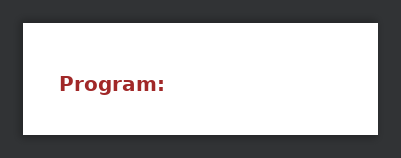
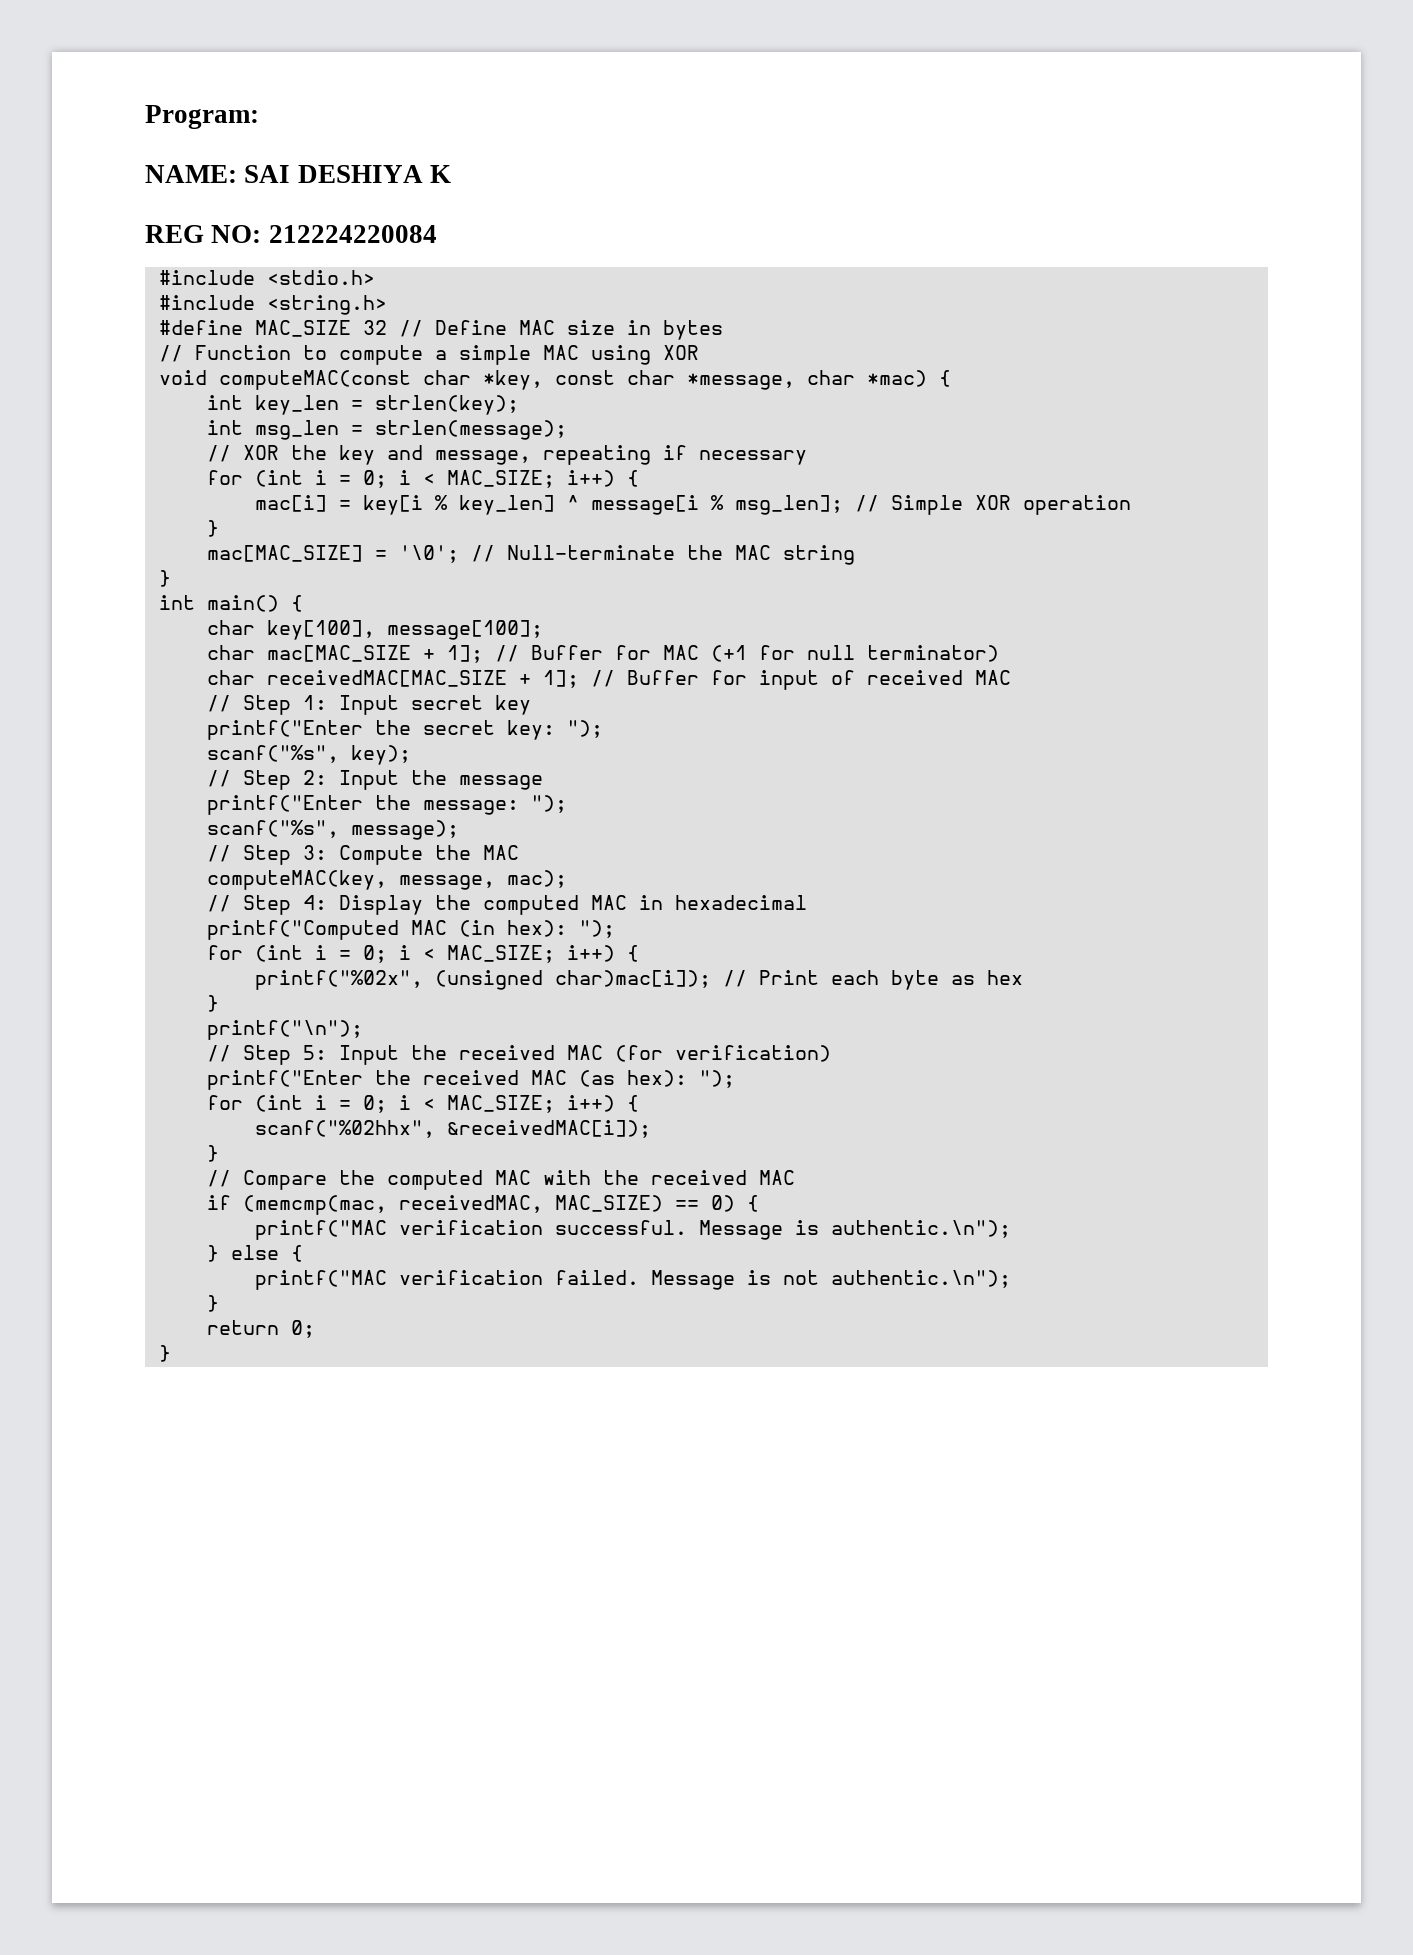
+ NAME: SAI DESHIYA K
+ REG NO: 212224220084
+ #include <stdio.h>
+ #include <string.h>
+ #define MAC_SIZE 32 // Define MAC size in bytes
+ // Function to compute a simple MAC using XOR
+ void computeMAC(const char *key, const char *message, char *mac) {
+ int key_len = strlen(key);
+ int msg_len = strlen(message);
+ // XOR the key and message, repeating if necessary
+ for (int i = 0; i < MAC_SIZE; i++) {
+ mac[i] = key[i % key_len] ^ message[i % msg_len]; // Simple XOR operation
+ }
+ mac[MAC_SIZE] = '\0'; // Null-terminate the MAC string
+ }
+ int main() {
+ char key[100], message[100];
+ char mac[MAC_SIZE + 1]; // Buffer for MAC (+1 for null terminator)
+ char receivedMAC[MAC_SIZE + 1]; // Buffer for input of received MAC
+ // Step 1: Input secret key
+ printf("Enter the secret key: ");
+ scanf("%s", key);
+ // Step 2: Input the message
+ printf("Enter the message: ");
+ scanf("%s", message);
+ // Step 3: Compute the MAC
+ computeMAC(key, message, mac);
+ // Step 4: Display the computed MAC in hexadecimal
+ printf("Computed MAC (in hex): ");
+ for (int i = 0; i < MAC_SIZE; i++) {
+ printf("%02x", (unsigned char)mac[i]); // Print each byte as hex
+ }
+ printf("\n");
+ // Step 5: Input the received MAC (for verification)
+ printf("Enter the received MAC (as hex): ");
+ for (int i = 0; i < MAC_SIZE; i++) {
+ scanf("%02hhx", &receivedMAC[i]);
+ }
+ // Compare the computed MAC with the received MAC
+ if (memcmp(mac, receivedMAC, MAC_SIZE) == 0) {
+ printf("MAC verification successful. Message is authentic.\n");
+ } else {
+ printf("MAC verification failed. Message is not authentic.\n");
+ }
+ return 0;
+ }

